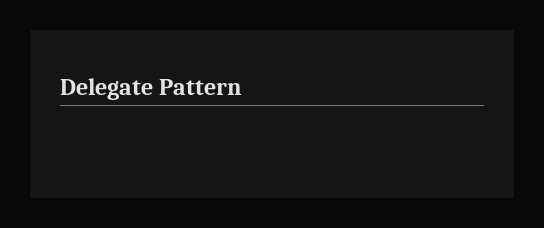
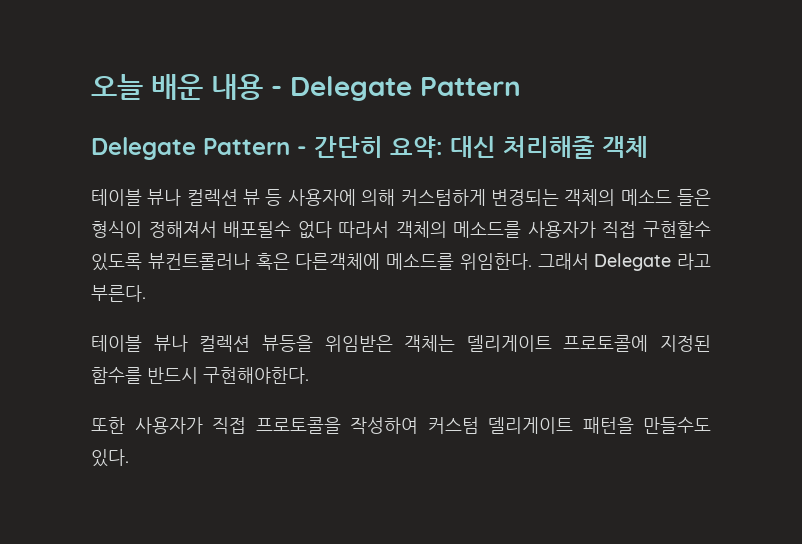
- Delegate Pattern
+ 오늘 배운 내용 - Delegate Pattern
+ Delegate Pattern - 간단히 요약: 대신 처리해줄 객체
+ 테이블 뷰나 컬렉션 뷰 등 사용자에 의해 커스텀하게 변경되는 객체의 메소드 들은 형식이 정해져서 배포될수 없다 따라서 객체의 메소드를 사용자가 직접 구현할수 있도록 뷰컨트롤러나 혹은 다른객체에 메소드를 위임한다. 그래서 Delegate 라고 부른다.
+ 테이블 뷰나 컬렉션 뷰등을 위임받은 객체는 델리게이트 프로토콜에 지정된 함수를 반드시 구현해야한다.
+ 또한 사용자가 직접 프로토콜을 작성하여 커스텀 델리게이트 패턴을 만들수도 있다.

